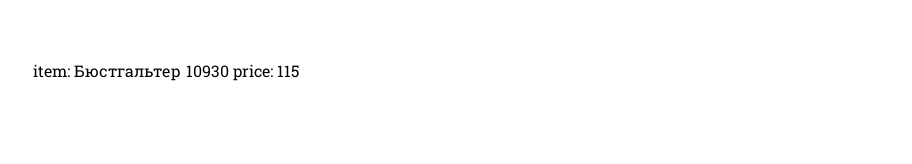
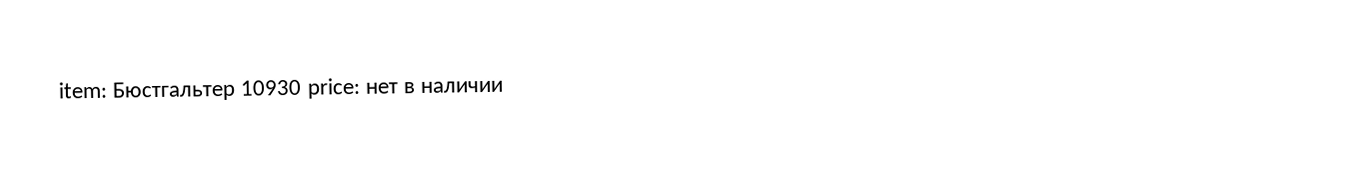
- item: Бюстгальтер 10930 price: 115
+ item: Бюстгальтер 10930 price: нет в наличии

